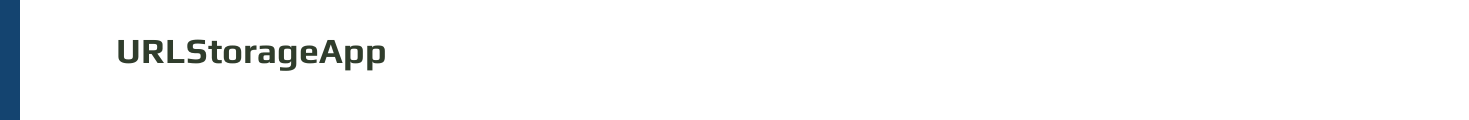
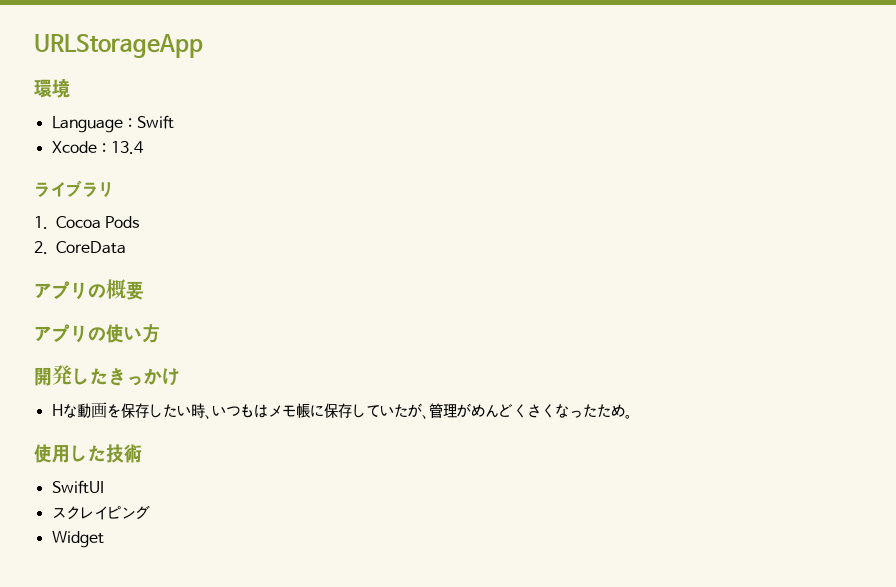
+ 環境
+ Language：Swift
+ Xcode：13.4
+ ライブラリ
+ 1. Cocoa Pods
+ 2. CoreData
+ アプリの概要
+ アプリの使い方
+ 開発したきっかけ
+ Hな動画を保存したい時、いつもはメモ帳に保存していたが、管理がめんどくさくなったため。
+ 使用した技術
+ SwiftUI
+ スクレイピング
+ Widget

